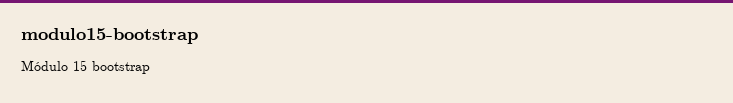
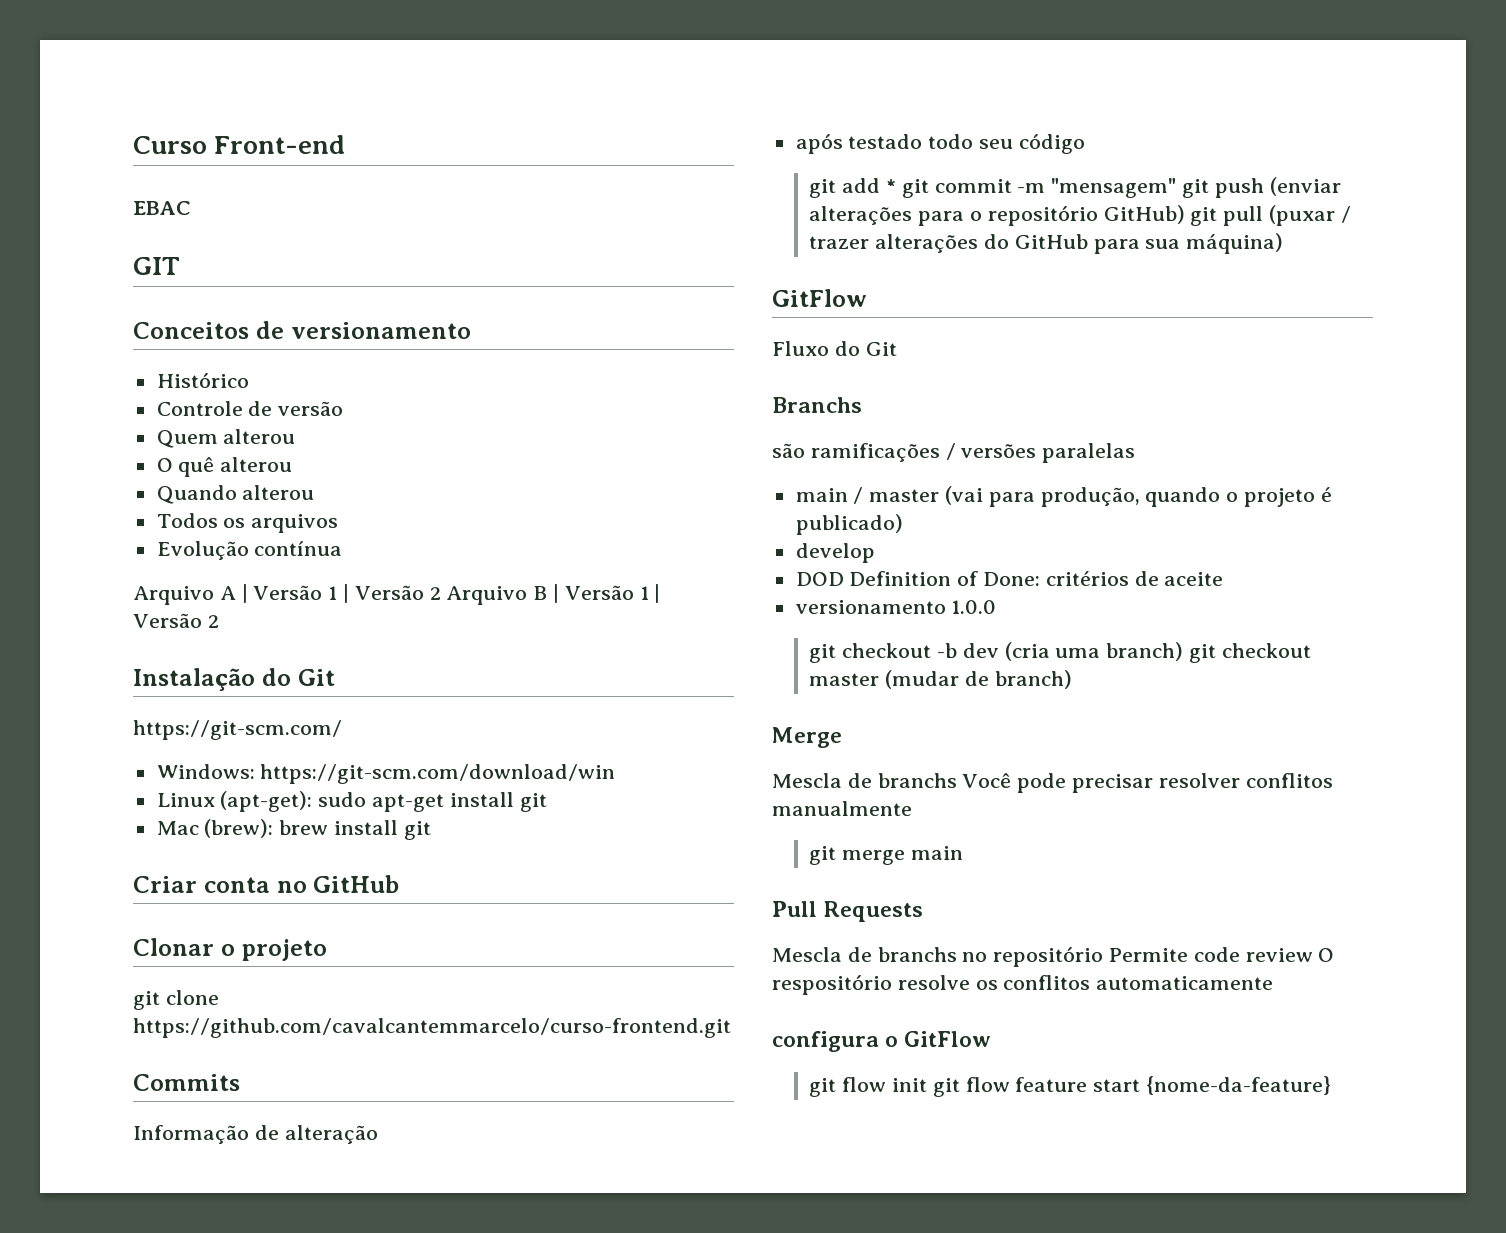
- modulo15-bootstrap
- Módulo 15 bootstrap
+ Curso Front-end
+ EBAC
+ GIT
+ Conceitos de versionamento
+ Histórico
+ Controle de versão
+ Quem alterou
+ O quê alterou
+ Quando alterou
+ Todos os arquivos
+ Evolução contínua
+ Arquivo A | Versão 1 | Versão 2 Arquivo B | Versão 1 | Versão 2
+ Instalação do Git
+ https://git-scm.com/
+ Windows: https://git-scm.com/download/win
+ Linux (apt-get): sudo apt-get install git
+ Mac (brew): brew install git
+ Criar conta no GitHub
+ Clonar o projeto
+ git clone https://github.com/cavalcantemmarcelo/curso-frontend.git
+ Commits
+ Informação de alteração
+ após testado todo seu código
+ git add * git commit -m "mensagem" git push (enviar alterações para o repositório GitHub) git pull (puxar / trazer alterações do GitHub para sua máquina)
+ GitFlow
+ Fluxo do Git
+ Branchs
+ são ramificações / versões paralelas
+ main / master (vai para produção, quando o projeto é publicado)
+ develop
+ DOD Definition of Done: critérios de aceite
+ versionamento 1.0.0
+ git checkout -b dev (cria uma branch) git checkout master (mudar de branch)
+ Merge
+ Mescla de branchs Você pode precisar resolver conflitos manualmente
+ git merge main
+ Pull Requests
+ Mescla de branchs no repositório Permite code review O respositório resolve os conflitos automaticamente
+ configura o GitFlow
+ git flow init git flow feature start {nome-da-feature}

